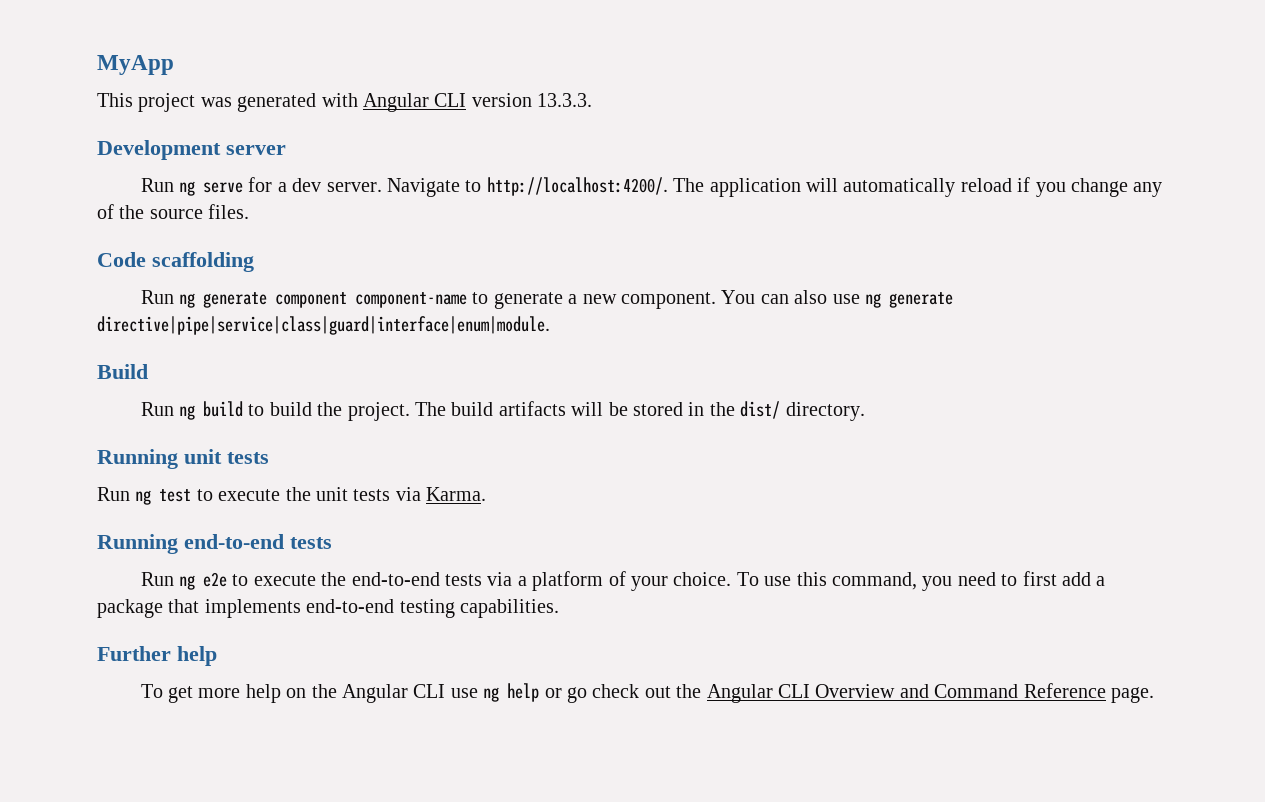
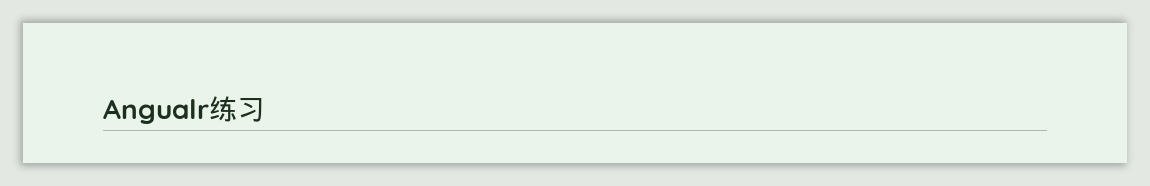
- MyApp
- This project was generated with Angular CLI version 13.3.3.
- Development server
- Run ng serve for a dev server. Navigate to http://localhost:4200/. The application will automatically reload if you change any of the source files.
- Code scaffolding
- Run ng generate component component-name to generate a new component. You can also use ng generate directive|pipe|service|class|guard|interface|enum|module.
- Build
- Run ng build to build the project. The build artifacts will be stored in the dist/ directory.
- Running unit tests
- Run ng test to execute the unit tests via Karma.
- Running end-to-end tests
- Run ng e2e to execute the end-to-end tests via a platform of your choice. To use this command, you need to first add a package that implements end-to-end testing capabilities.
- Further help
- To get more help on the Angular CLI use ng help or go check out the Angular CLI Overview and Command Reference page.
+ Angualr练习

